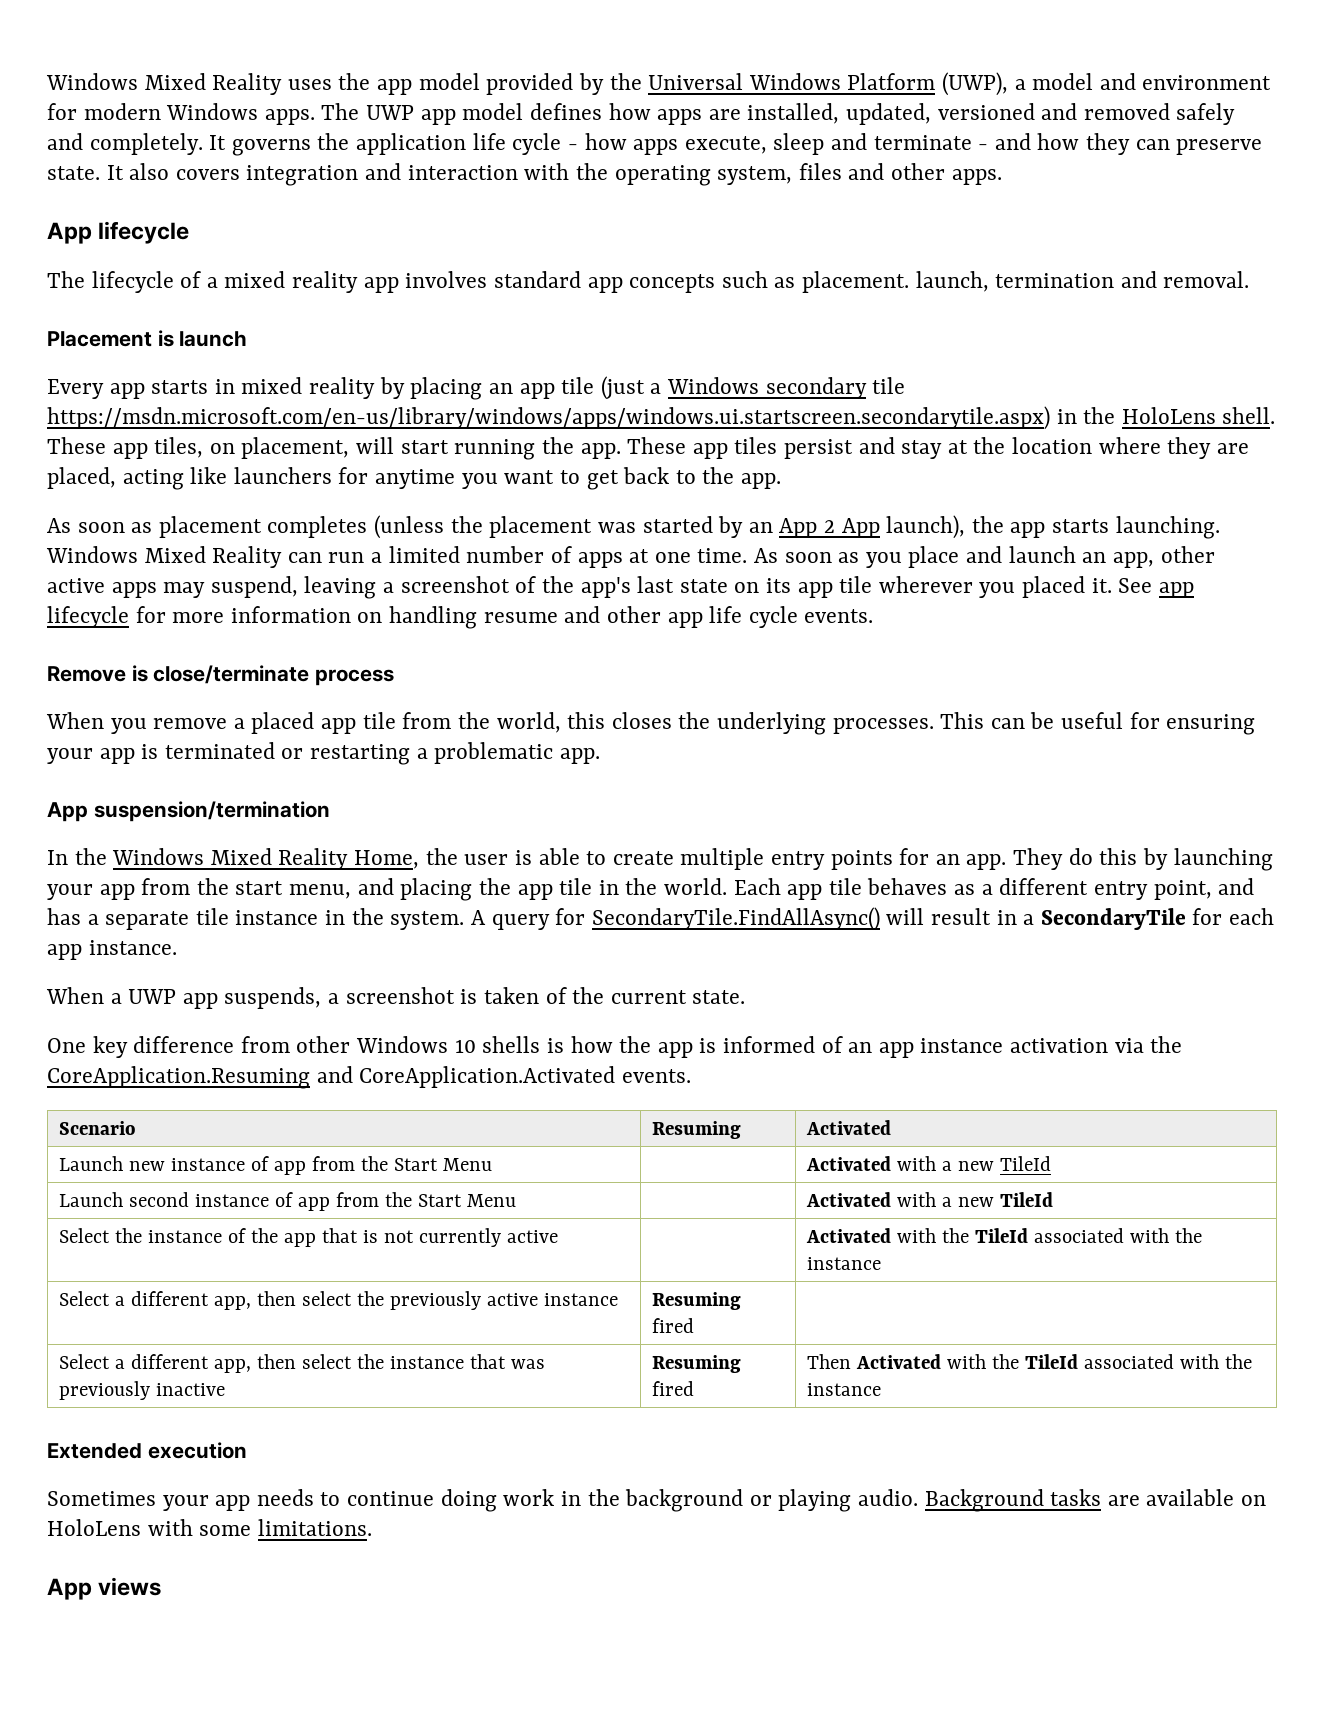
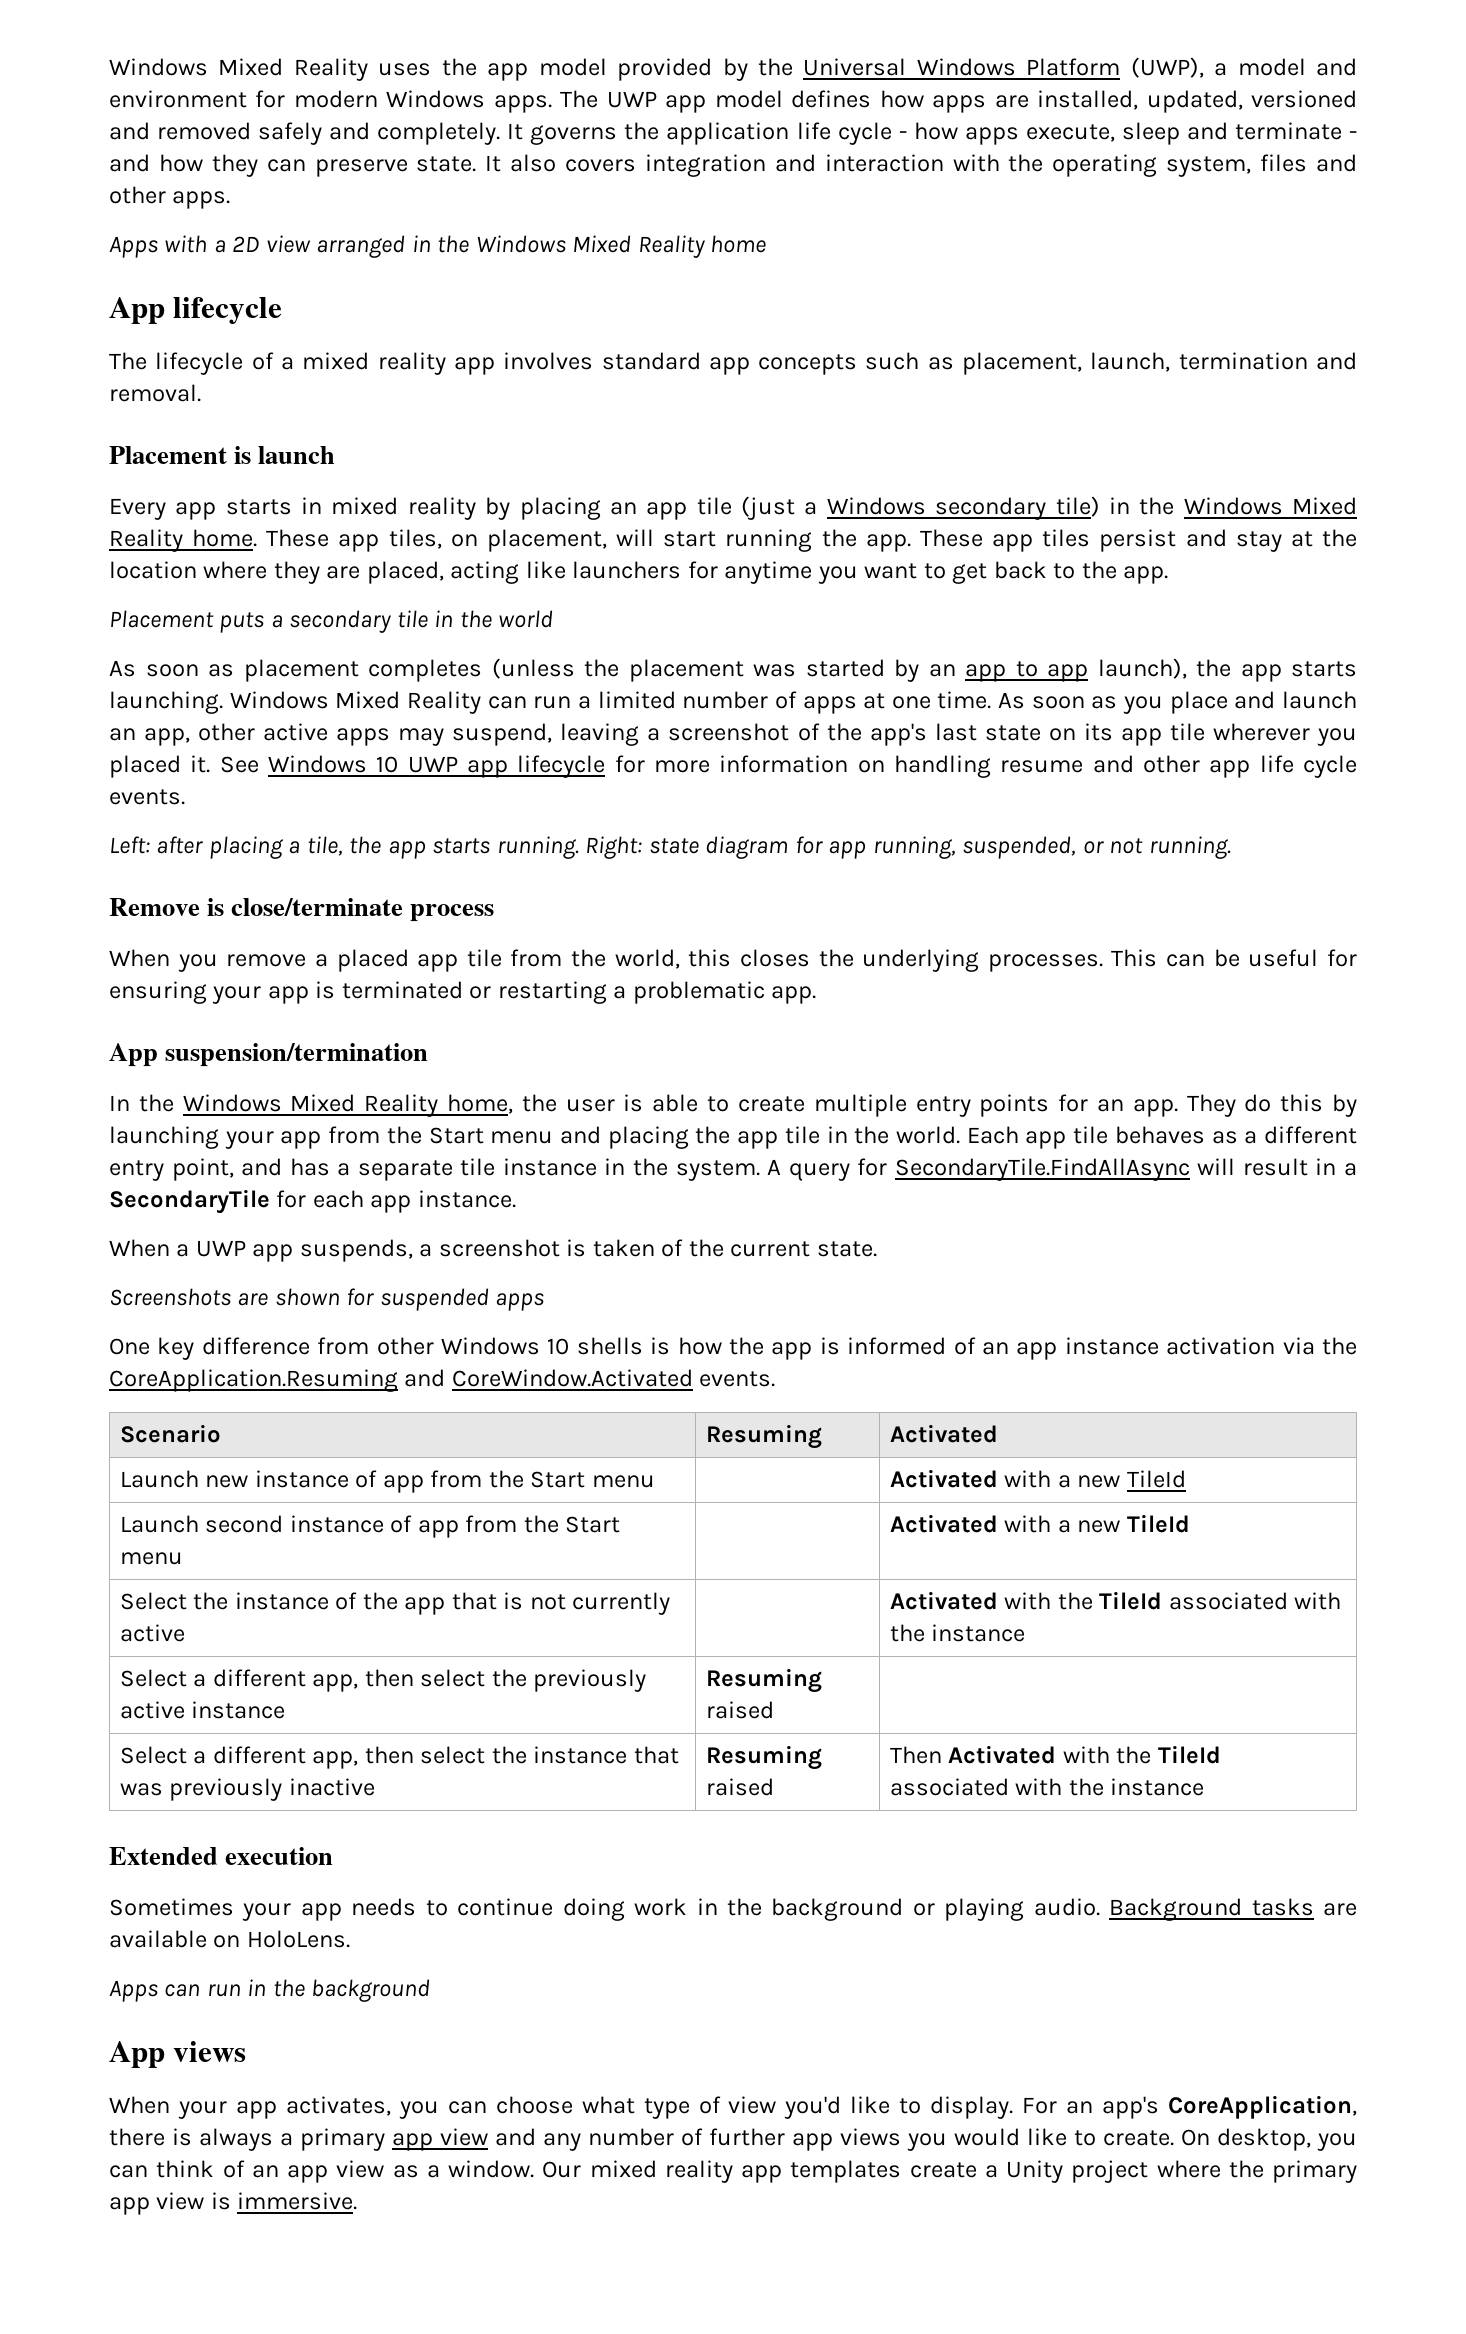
+ Apps with a 2D view arranged in the Windows Mixed Reality home
- The lifecycle of a mixed reality app involves standard app concepts such as placement. launch, termination and removal.
+ The lifecycle of a mixed reality app involves standard app concepts such as placement, launch, termination and removal.
- Every app starts in mixed reality by placing an app tile (just a Windows secondary tile https://msdn.microsoft.com/en-us/library/windows/apps/windows.ui.startscreen.secondarytile.aspx) in the HoloLens shell.
+ Every app starts in mixed reality by placing an app tile (just a Windows secondary tile) in the Windows Mixed Reality home.
+ Placement puts a secondary tile in the world
- As soon as placement completes (unless the placement was started by an App 2 App launch), the app starts launching.
+ As soon as placement completes (unless the placement was started by an app to app launch), the app starts launching.
- See app lifecycle for more information on handling resume and other app life cycle events.
+ See Windows 10 UWP app lifecycle for more information on handling resume and other app life cycle events.
+ Left: after placing a tile, the app starts running. Right: state diagram for app running, suspended, or not running.
- In the Windows Mixed Reality Home, the user is able to create multiple entry points for an app.
+ In the Windows Mixed Reality home, the user is able to create multiple entry points for an app.
- They do this by launching your app from the start menu, and placing the app tile in the world.
+ They do this by launching your app from the Start menu and placing the app tile in the world.
- A query for SecondaryTile.FindAllAsync() will result in a SecondaryTile for each app instance.
+ A query for SecondaryTile.FindAllAsync will result in a SecondaryTile for each app instance.
+ Screenshots are shown for suspended apps
- One key difference from other Windows 10 shells is how the app is informed of an app instance activation via the CoreApplication.Resuming and CoreApplication.Activated events.
+ One key difference from other Windows 10 shells is how the app is informed of an app instance activation via the CoreApplication.Resuming and CoreWindow.Activated events.
- Launch new instance of app from the Start Menu | | Activated with a new TileId
+ Launch new instance of app from the Start menu | | Activated with a new TileId
- Launch second instance of app from the Start Menu | | Activated with a new TileId
+ Launch second instance of app from the Start menu | | Activated with a new TileId
- Select a different app, then select the previously active instance | Resuming fired |
+ Select a different app, then select the previously active instance | Resuming raised |
- Select a different app, then select the instance that was previously inactive | Resuming fired | Then Activated with the TileId associated with the instance
+ Select a different app, then select the instance that was previously inactive | Resuming raised | Then Activated with the TileId associated with the instance
- Background tasks are available on HoloLens with some limitations.
+ Background tasks are available on HoloLens.
+ Apps can run in the background
  App views
+ When your app activates, you can choose what type of view you'd like to display. For an app's CoreApplication, there is always a primary app view and any number of further app views you would like to create. On desktop, you can think of an app view as a window. Our mixed reality app templates create a Unity project where the primary app view is immersive.

